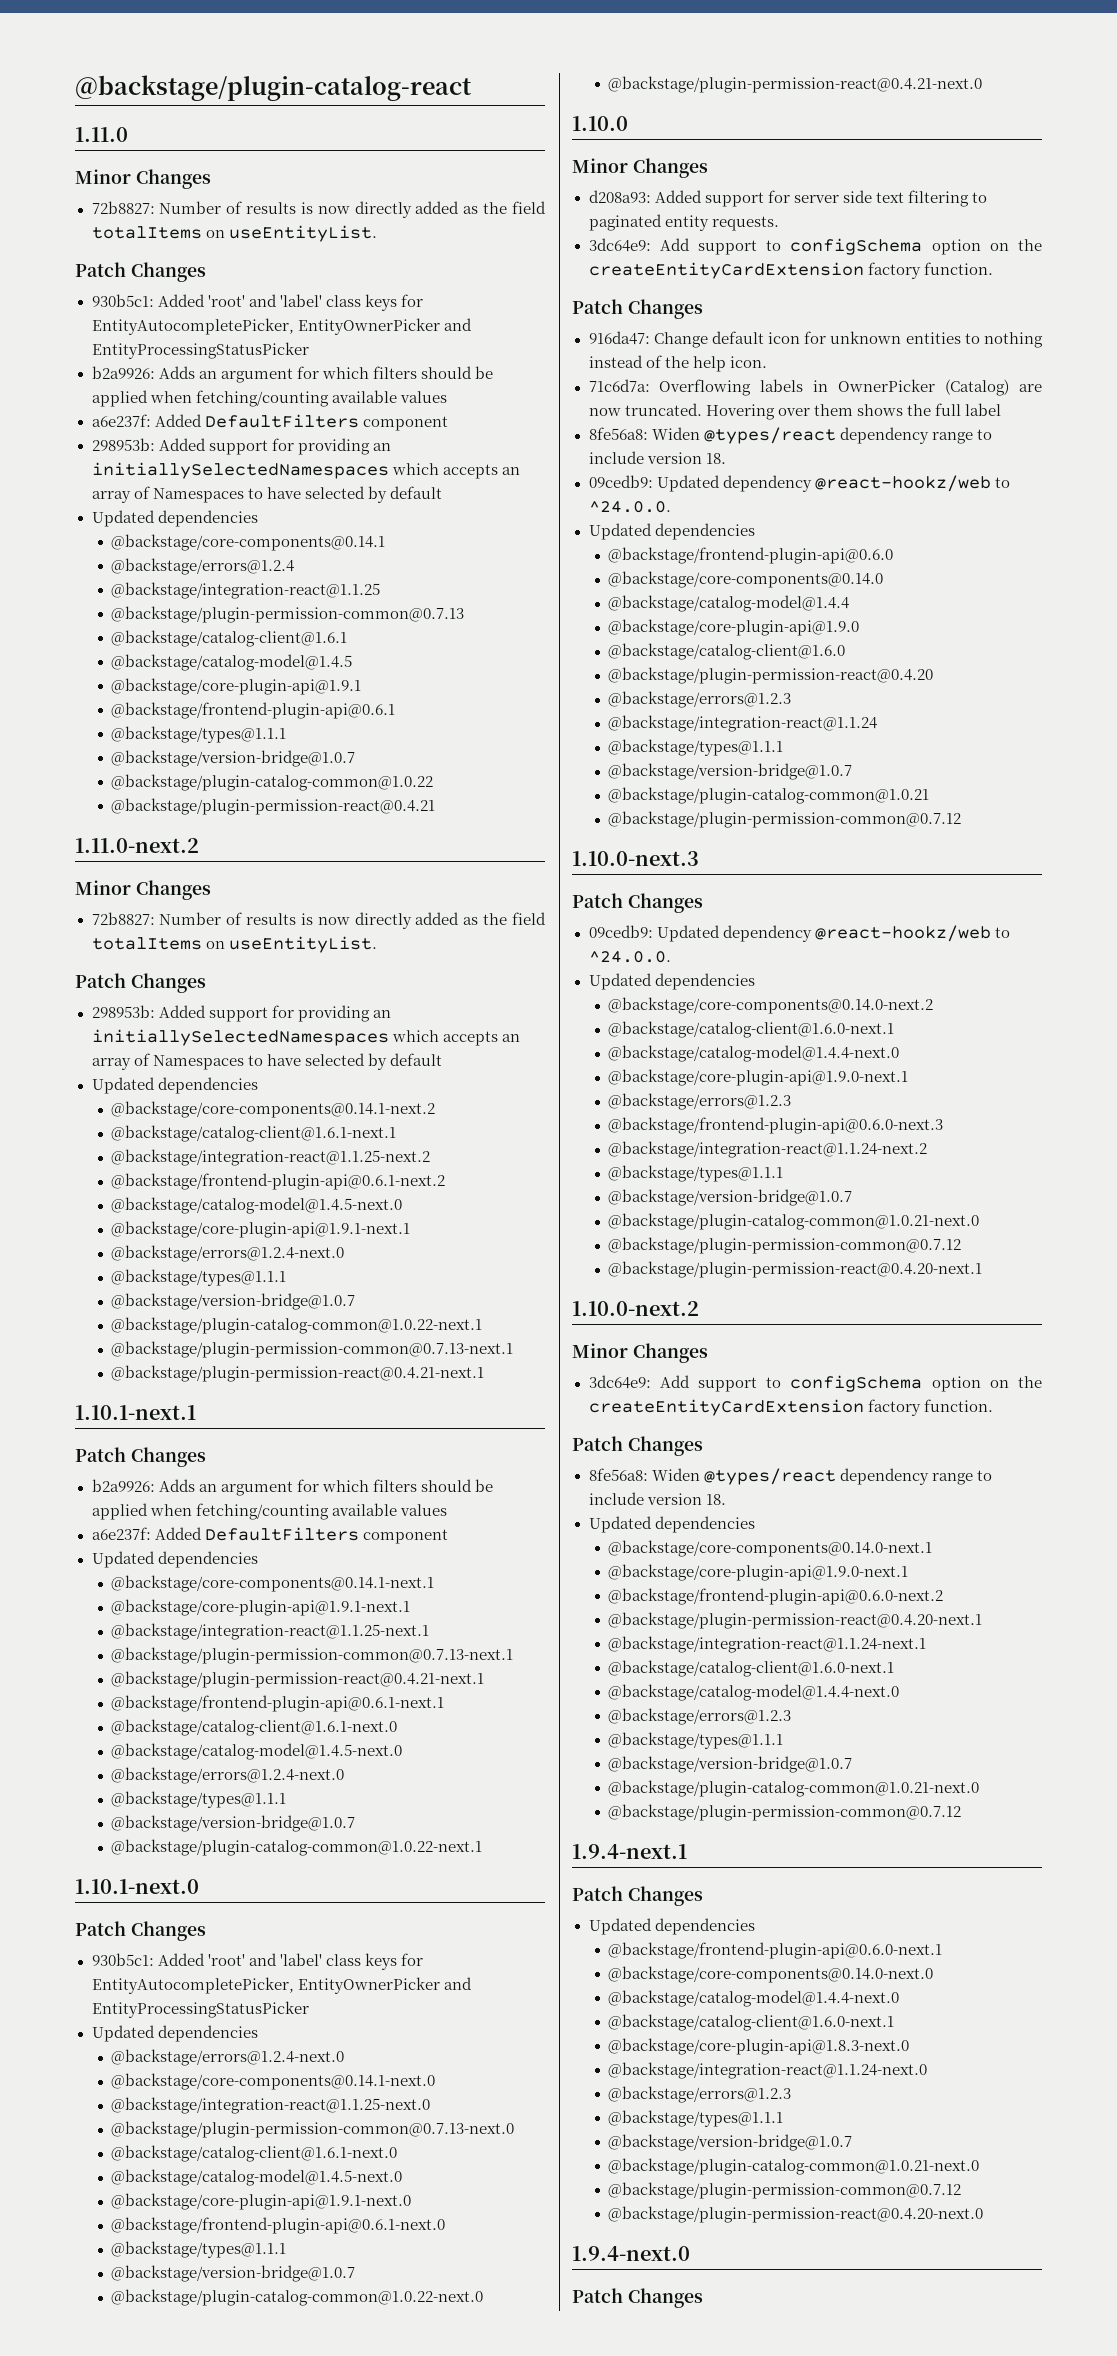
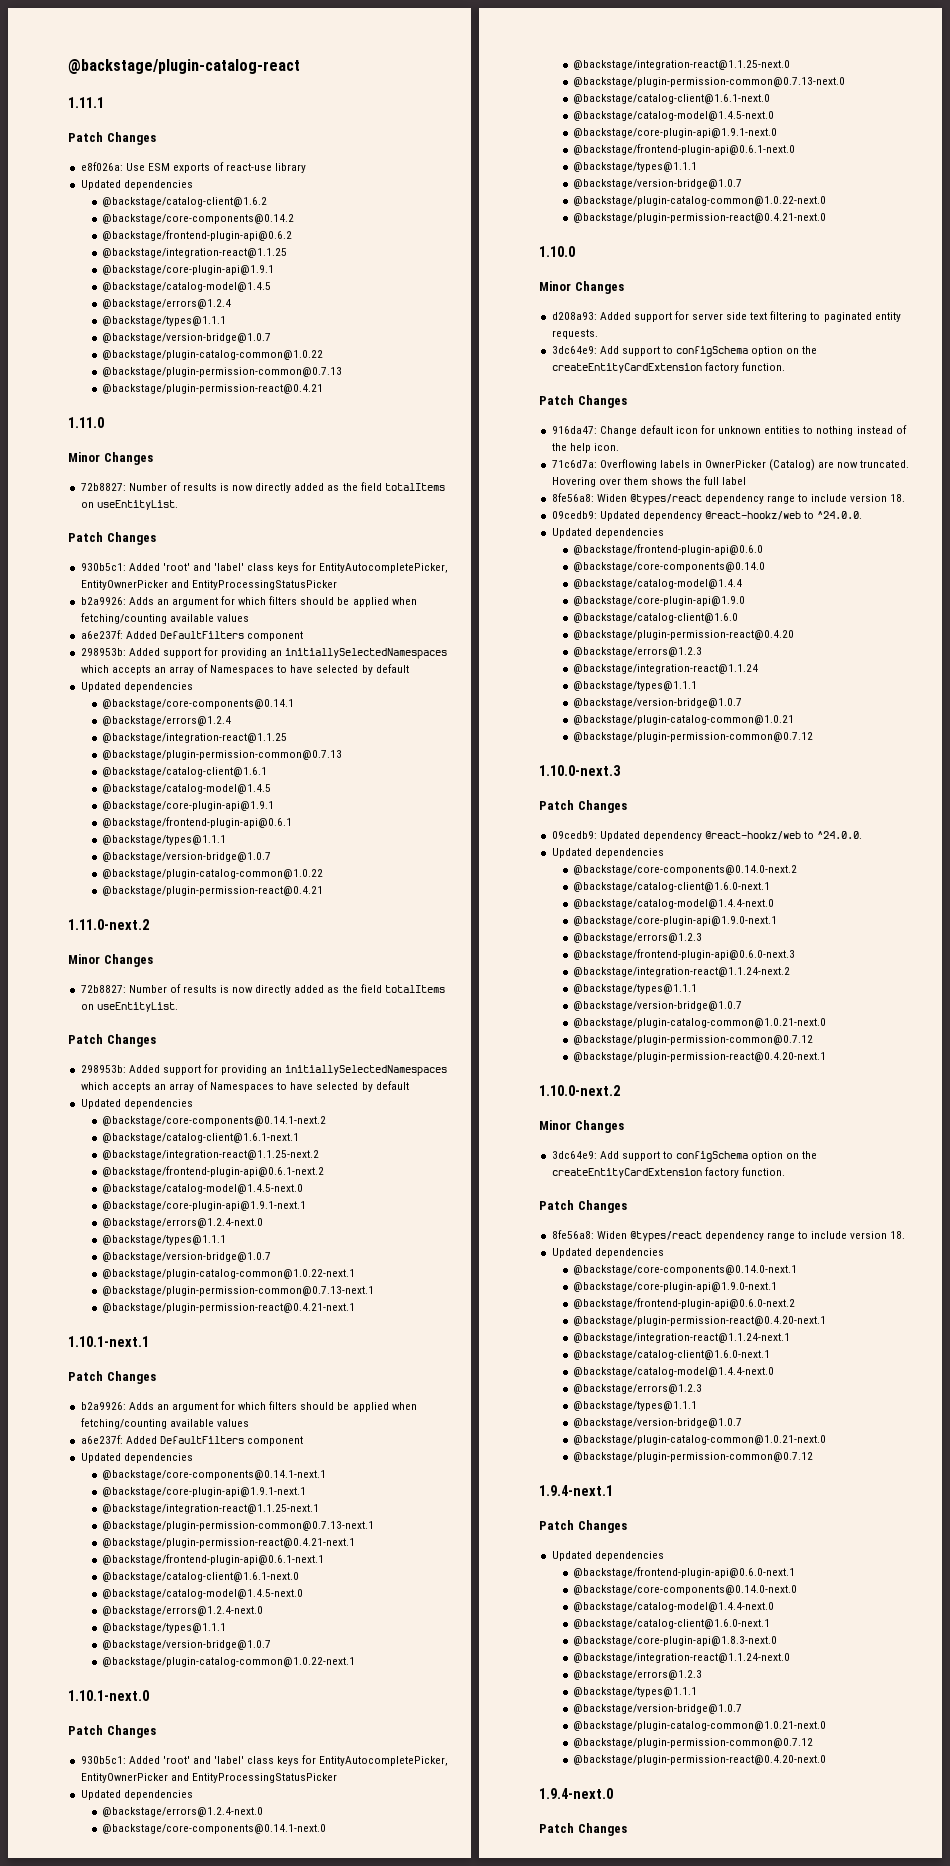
+ 1.11.1
+ Patch Changes
+ e8f026a: Use ESM exports of react-use library
+ Updated dependencies
+ @backstage/catalog-client@1.6.2
+ @backstage/core-components@0.14.2
+ @backstage/frontend-plugin-api@0.6.2
+ @backstage/integration-react@1.1.25
+ @backstage/core-plugin-api@1.9.1
+ @backstage/catalog-model@1.4.5
+ @backstage/errors@1.2.4
+ @backstage/types@1.1.1
+ @backstage/version-bridge@1.0.7
+ @backstage/plugin-catalog-common@1.0.22
+ @backstage/plugin-permission-common@0.7.13
+ @backstage/plugin-permission-react@0.4.21

